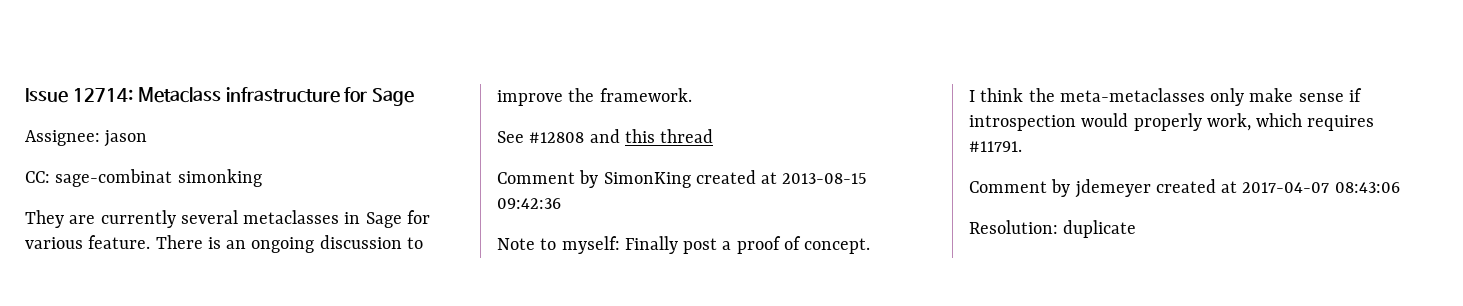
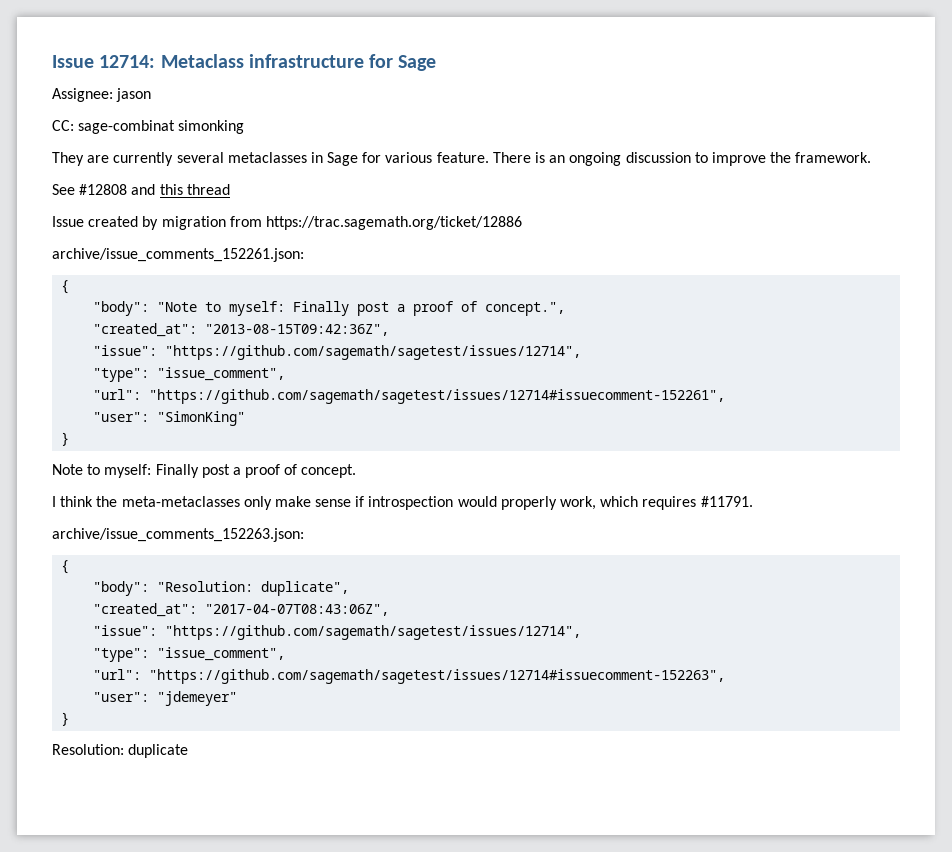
- Comment by SimonKing created at 2013-08-15 09:42:36
+ Issue created by migration from https://trac.sagemath.org/ticket/12886
+ archive/issue_comments_152261.json:
+ {
+ "body": "Note to myself: Finally post a proof of concept.",
+ "created_at": "2013-08-15T09:42:36Z",
+ "issue": "https://github.com/sagemath/sagetest/issues/12714",
+ "type": "issue_comment",
+ "url": "https://github.com/sagemath/sagetest/issues/12714#issuecomment-152261",
+ "user": "SimonKing"
+ }
- Comment by jdemeyer created at 2017-04-07 08:43:06
+ archive/issue_comments_152263.json:
+ {
+ "body": "Resolution: duplicate",
+ "created_at": "2017-04-07T08:43:06Z",
+ "issue": "https://github.com/sagemath/sagetest/issues/12714",
+ "type": "issue_comment",
+ "url": "https://github.com/sagemath/sagetest/issues/12714#issuecomment-152263",
+ "user": "jdemeyer"
+ }

